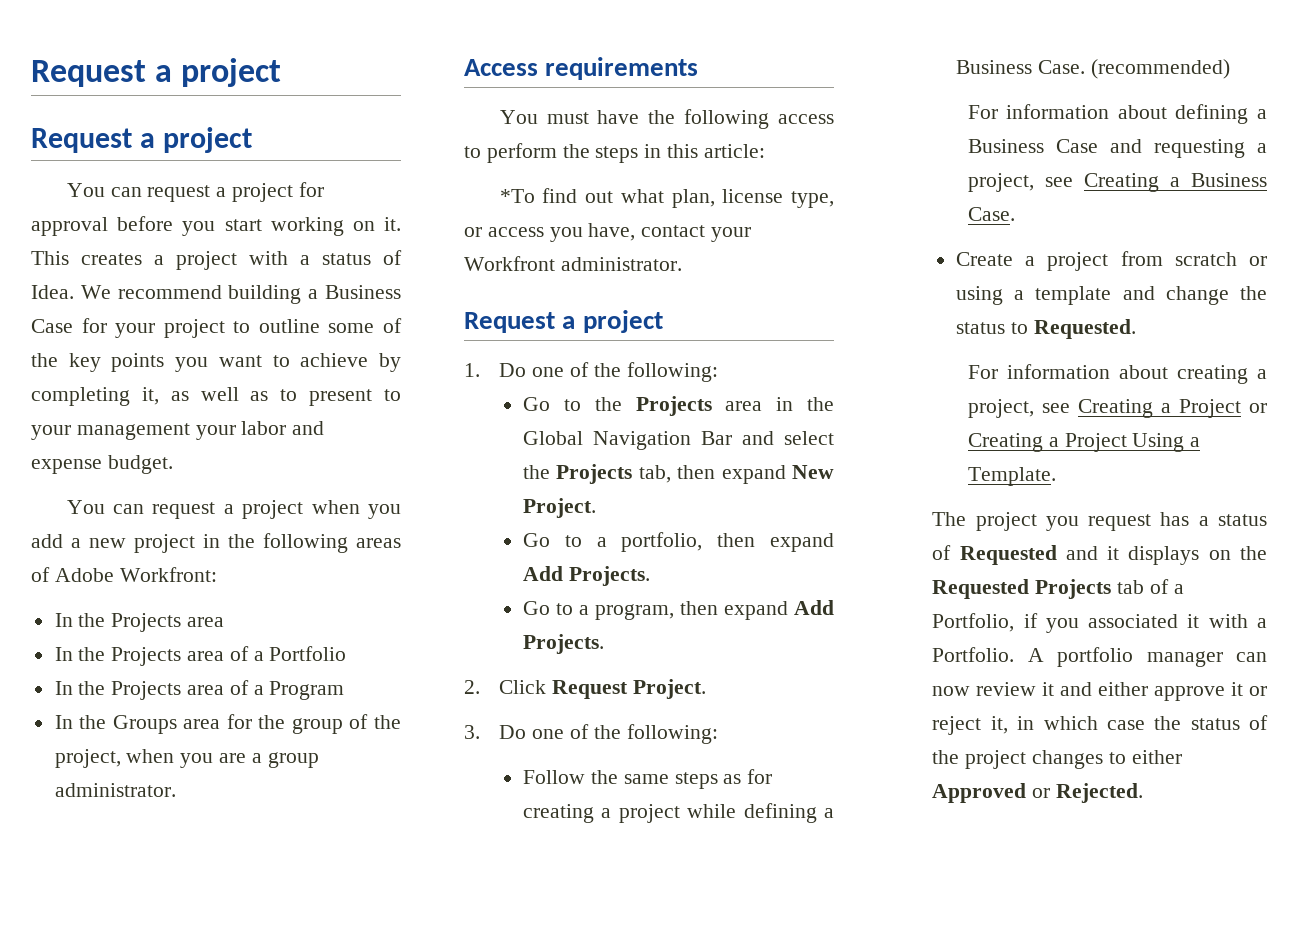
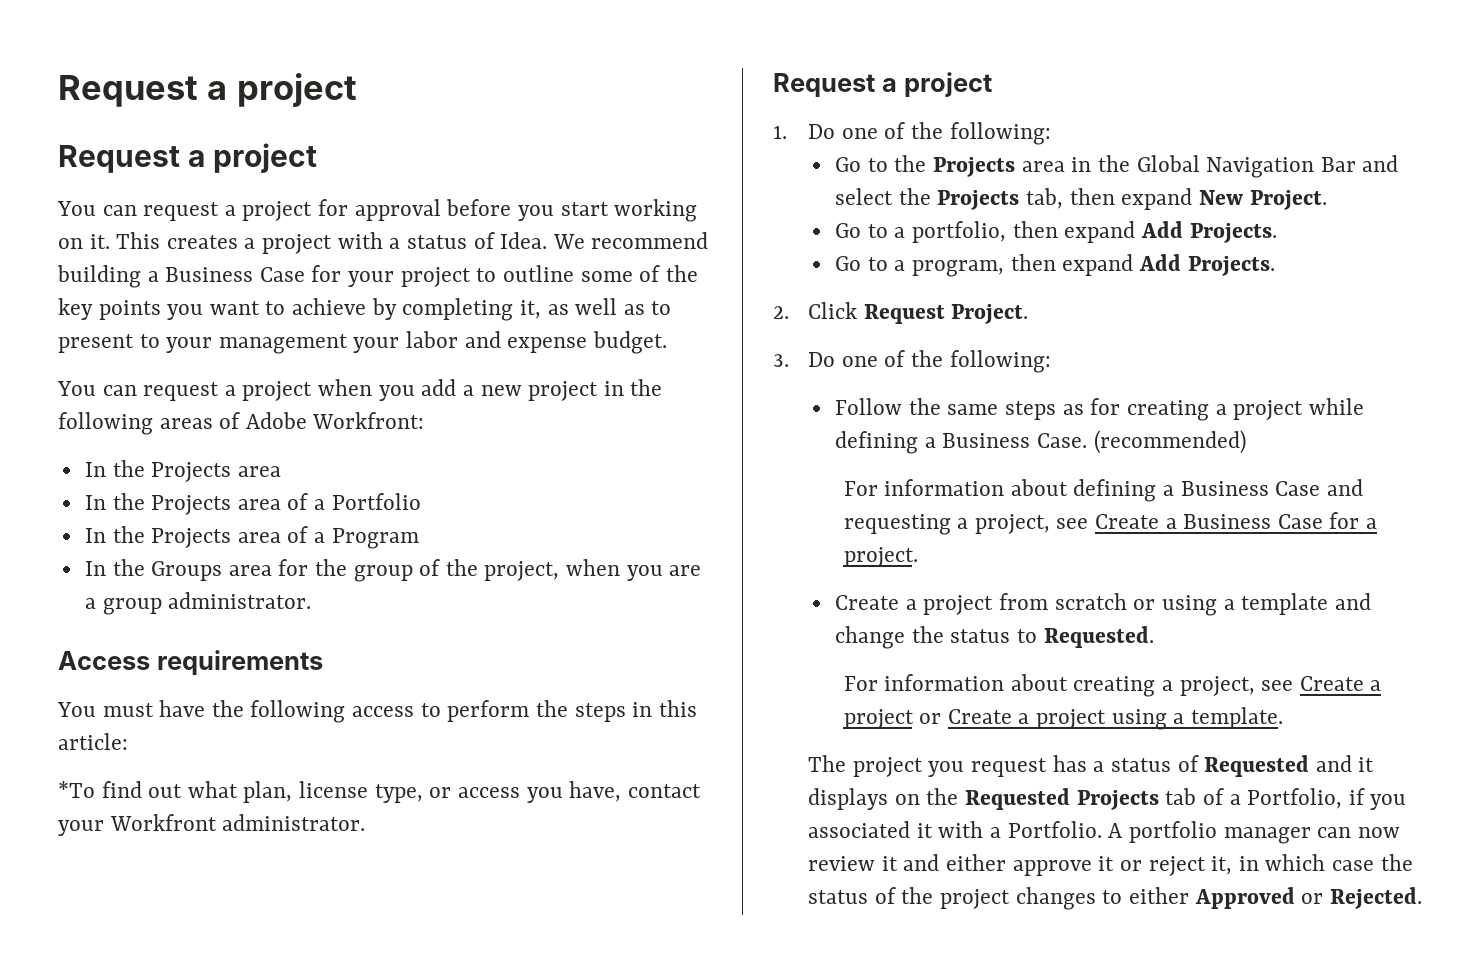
- For information about defining a Business Case and requesting a project, see Creating a Business Case.
+ For information about defining a Business Case and requesting a project, see Create a Business Case for a project.
- For information about creating a project, see Creating a Project or Creating a Project Using a Template.
+ For information about creating a project, see Create a project or Create a project using a template.

